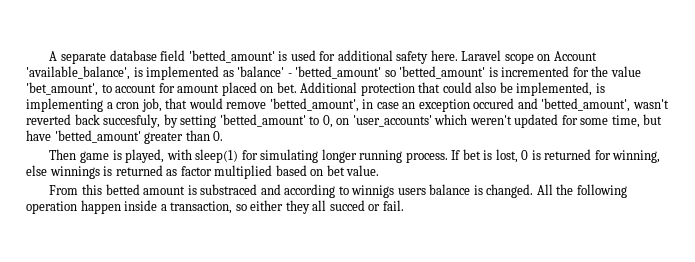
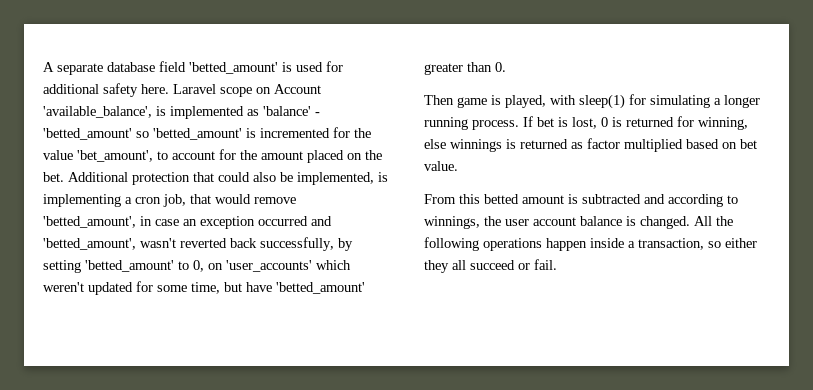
- Laravel scope on Account 'available_balance', is implemented as 'balance' - 'betted_amount' so 'betted_amount' is incremented for the value 'bet_amount', to account for amount placed on bet.
+ Laravel scope on Account 'available_balance', is implemented as 'balance' - 'betted_amount' so 'betted_amount' is incremented for the value 'bet_amount', to account for the amount placed on the bet.
- Additional protection that could also be implemented, is implementing a cron job, that would remove 'betted_amount', in case an exception occured and 'betted_amount', wasn't reverted back succesfuly, by setting 'betted_amount' to 0, on 'user_accounts' which weren't updated for some time, but have 'betted_amount' greater than 0.
+ Additional protection that could also be implemented, is implementing a cron job, that would remove 'betted_amount', in case an exception occurred and 'betted_amount', wasn't reverted back successfully, by setting 'betted_amount' to 0, on 'user_accounts' which weren't updated for some time, but have 'betted_amount' greater than 0.
- Then game is played, with sleep(1) for simulating longer running process.
+ Then game is played, with sleep(1) for simulating a longer running process.
- From this betted amount is substraced and according to winnigs users balance is changed.
+ From this betted amount is subtracted and according to winnings, the user account balance is changed.
- All the following operation happen inside a transaction, so either they all succed or fail.
+ All the following operations happen inside a transaction, so either they all succeed or fail.

